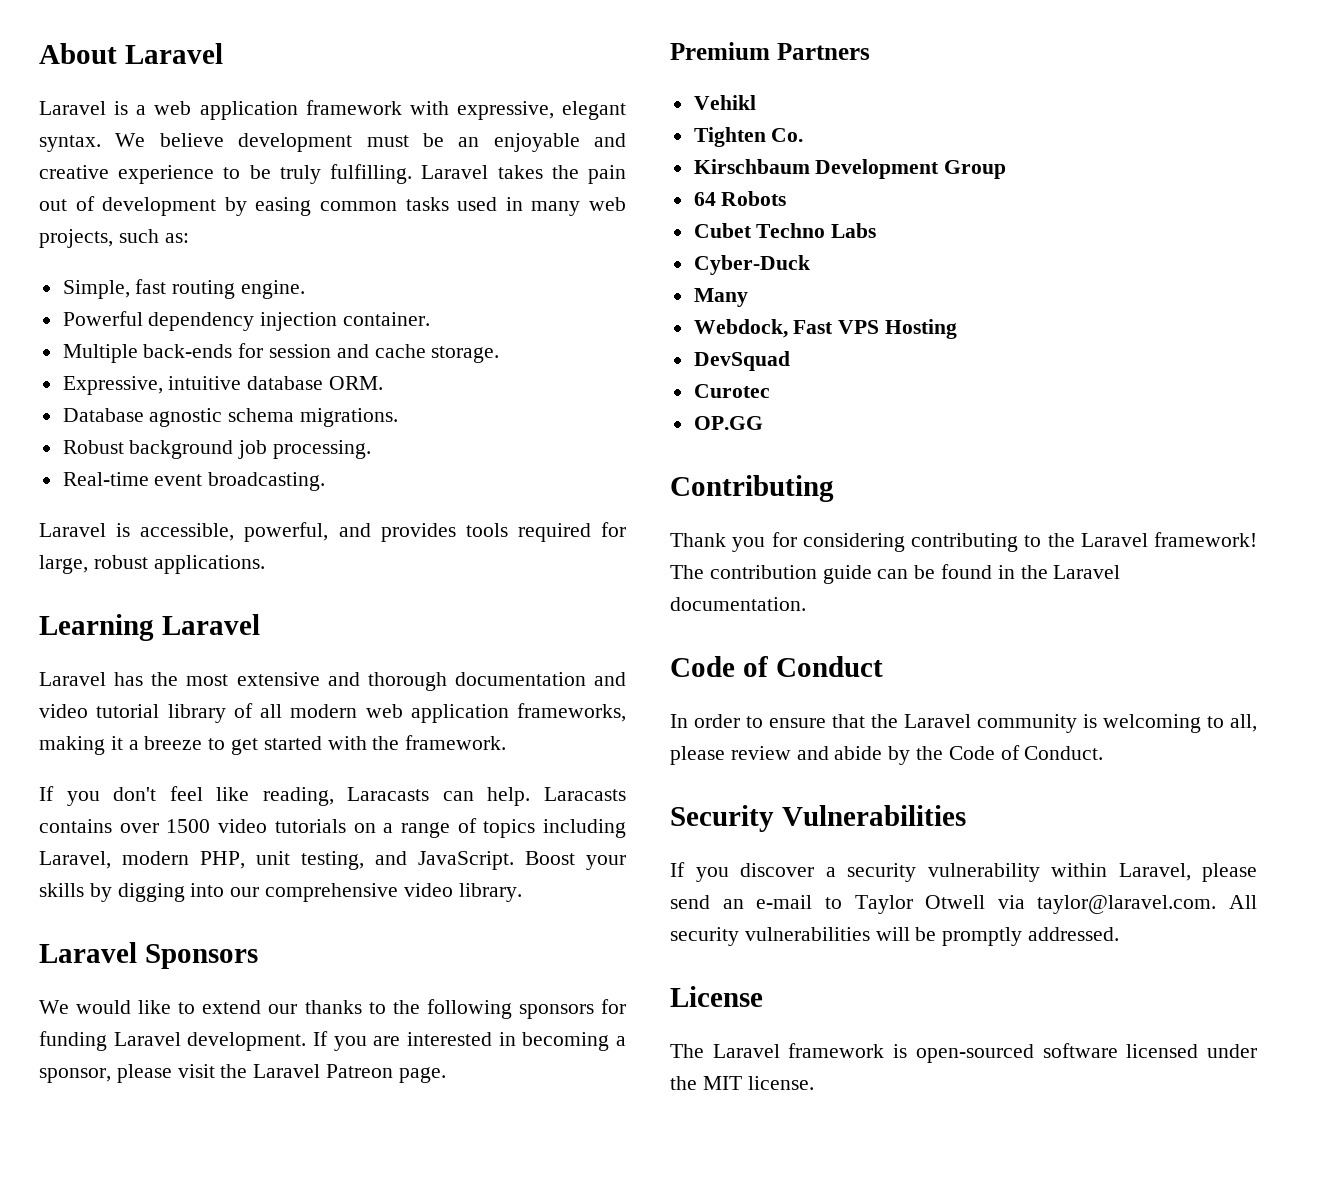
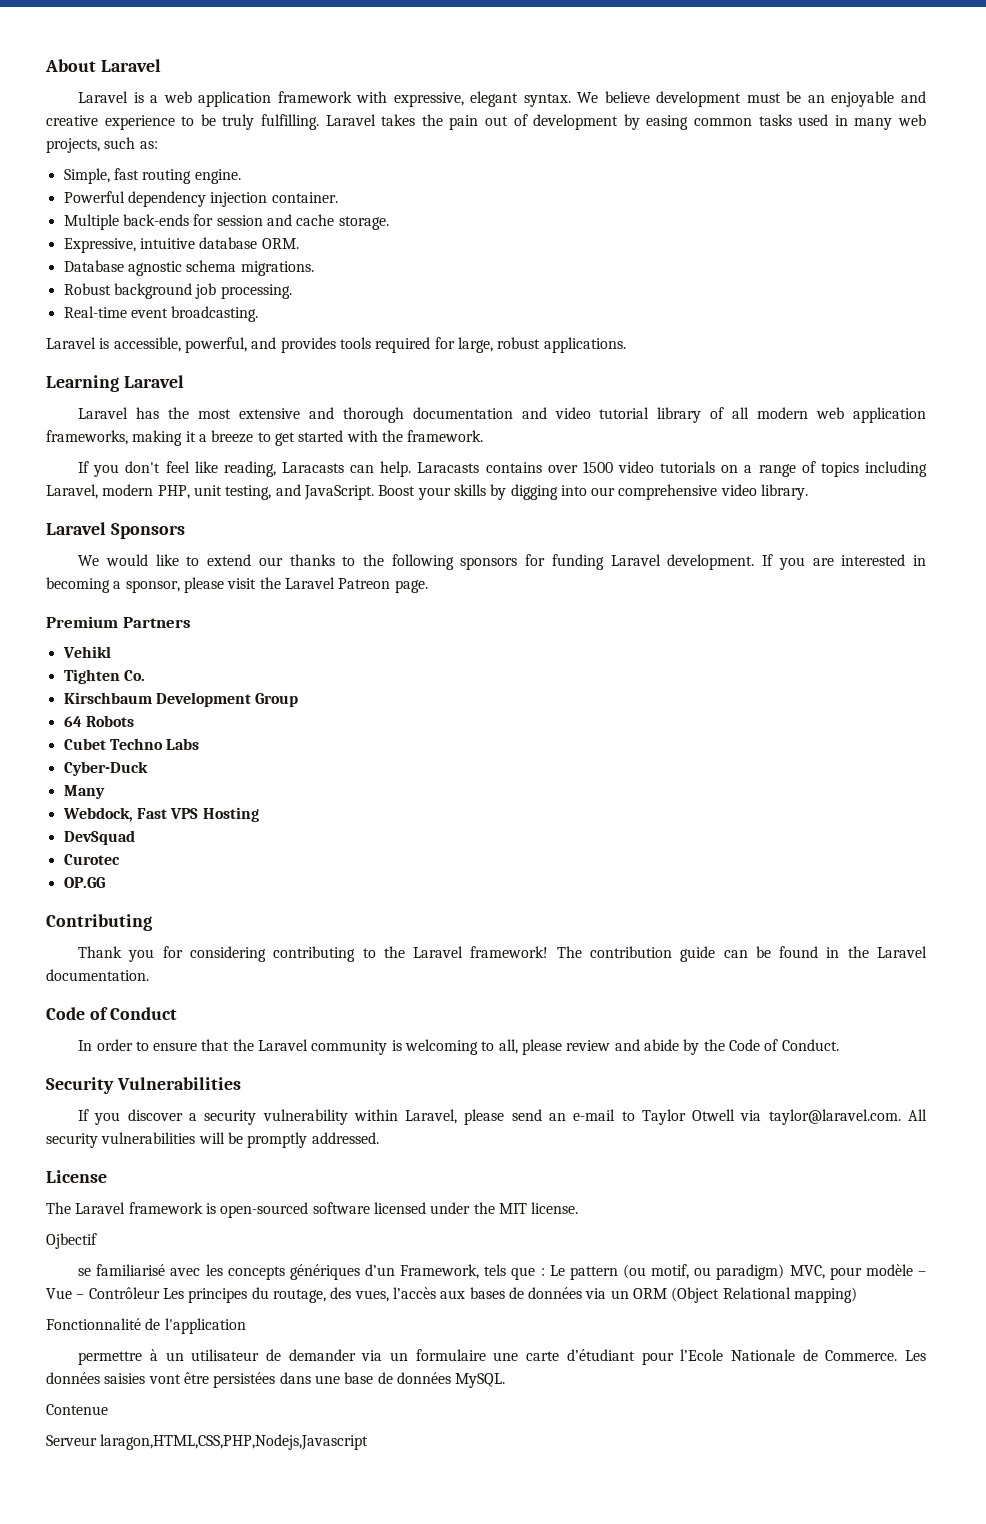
+ Ojbectif
+ se familiarisé avec les concepts génériques d’un Framework, tels que : Le pattern (ou motif, ou paradigm) MVC, pour modèle – Vue – Contrôleur Les principes du routage, des vues, l’accès aux bases de données via un ORM (Object Relational mapping)
+ Fonctionnalité de l'application
+ permettre à un utilisateur de demander via un formulaire une carte d’étudiant pour l’Ecole Nationale de Commerce. Les données saisies vont être persistées dans une base de données MySQL.
+ Contenue
+ Serveur laragon,HTML,CSS,PHP,Nodejs,Javascript

